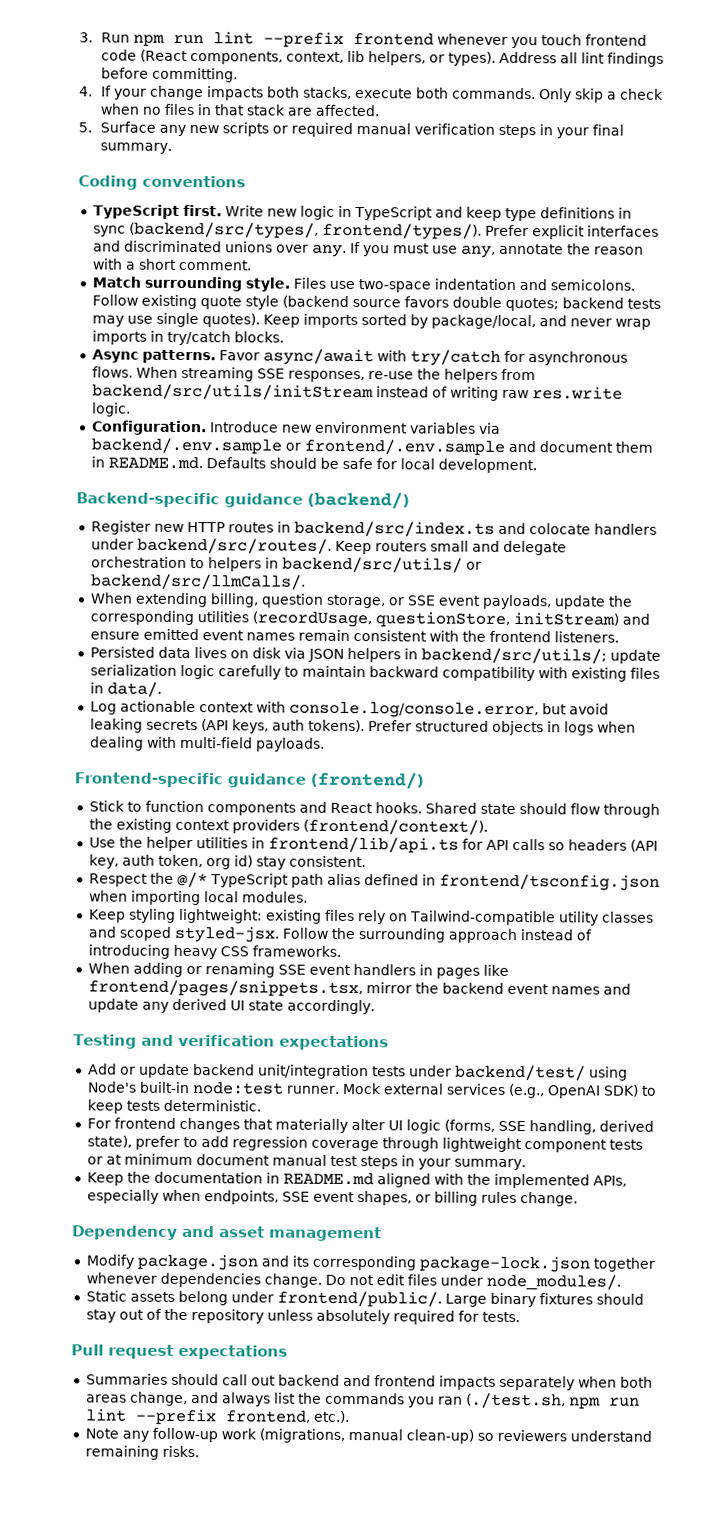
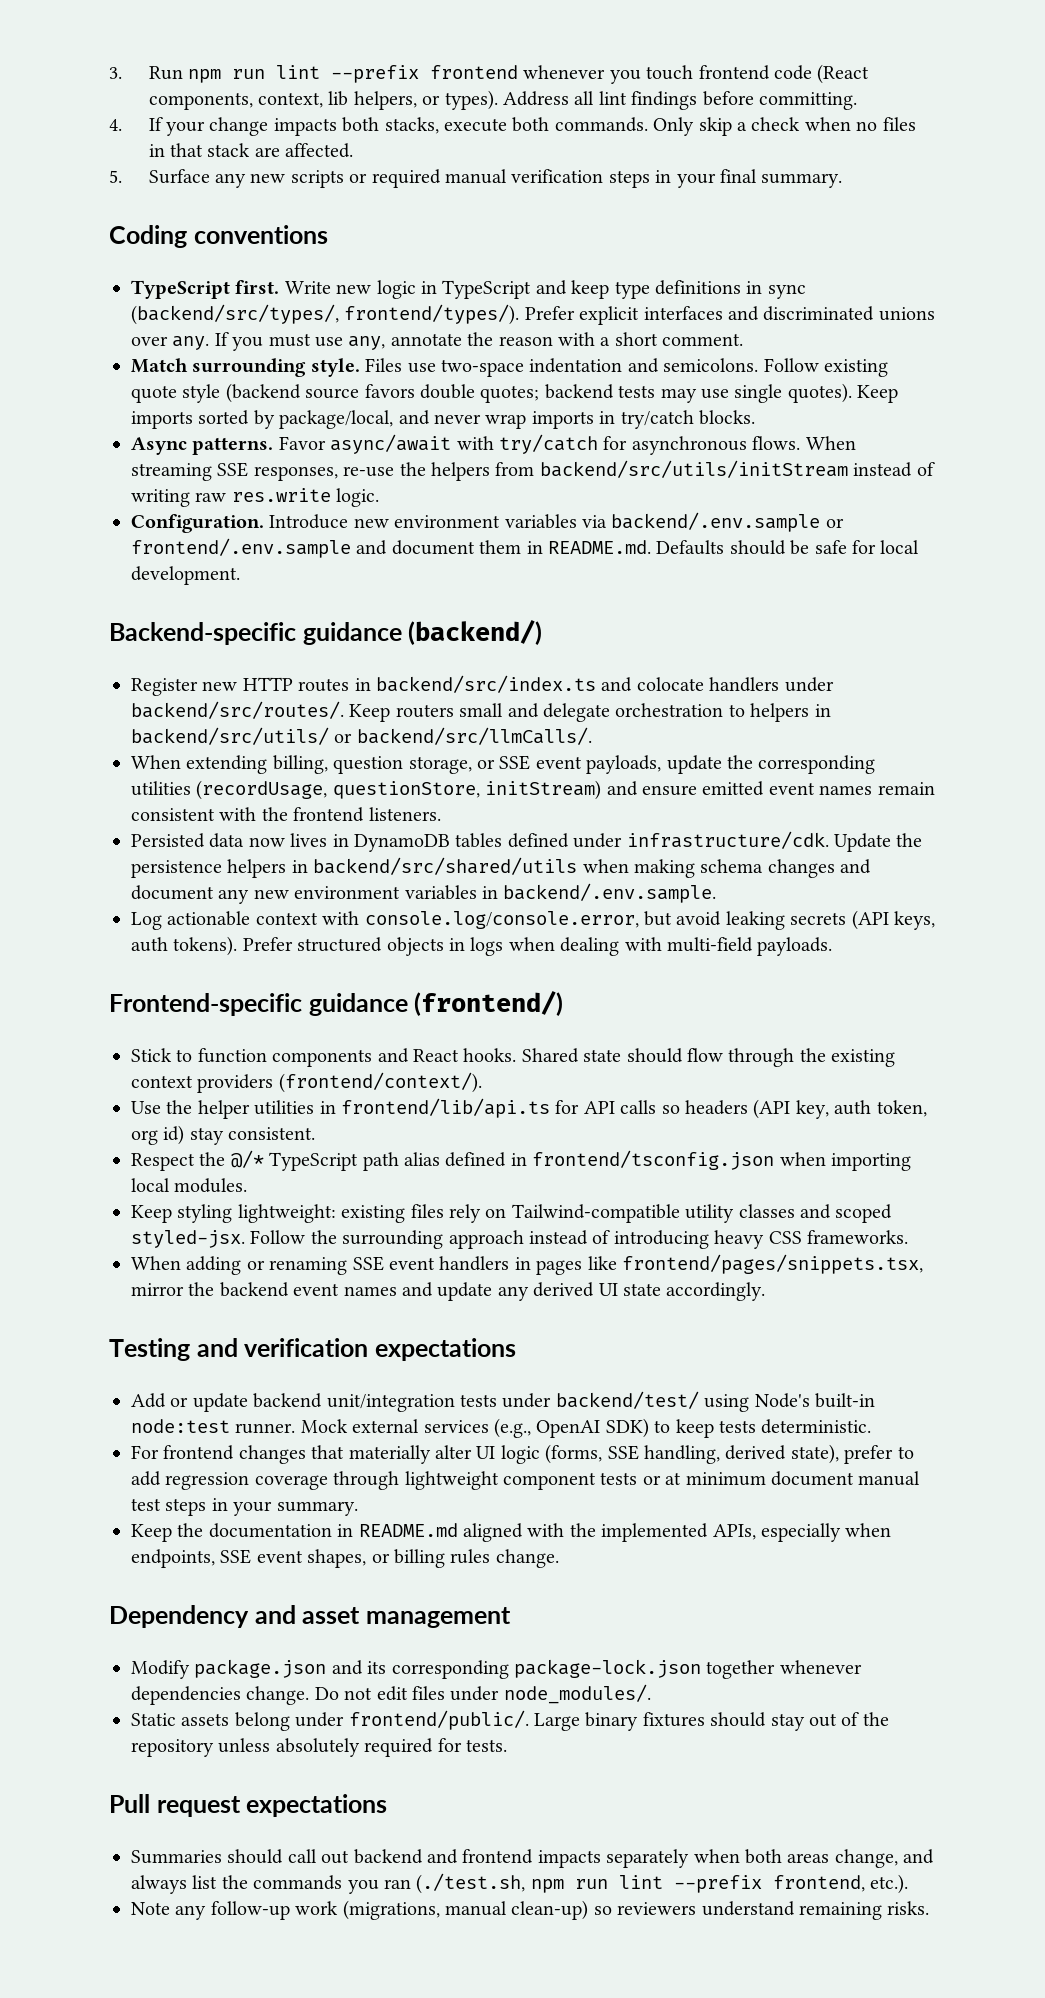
- Persisted data lives on disk via JSON helpers in backend/src/utils/; update serialization logic carefully to maintain backward compatibility with existing files in data/.
+ Persisted data now lives in DynamoDB tables defined under infrastructure/cdk. Update the persistence helpers in backend/src/shared/utils when making schema changes and document any new environment variables in backend/.env.sample.

